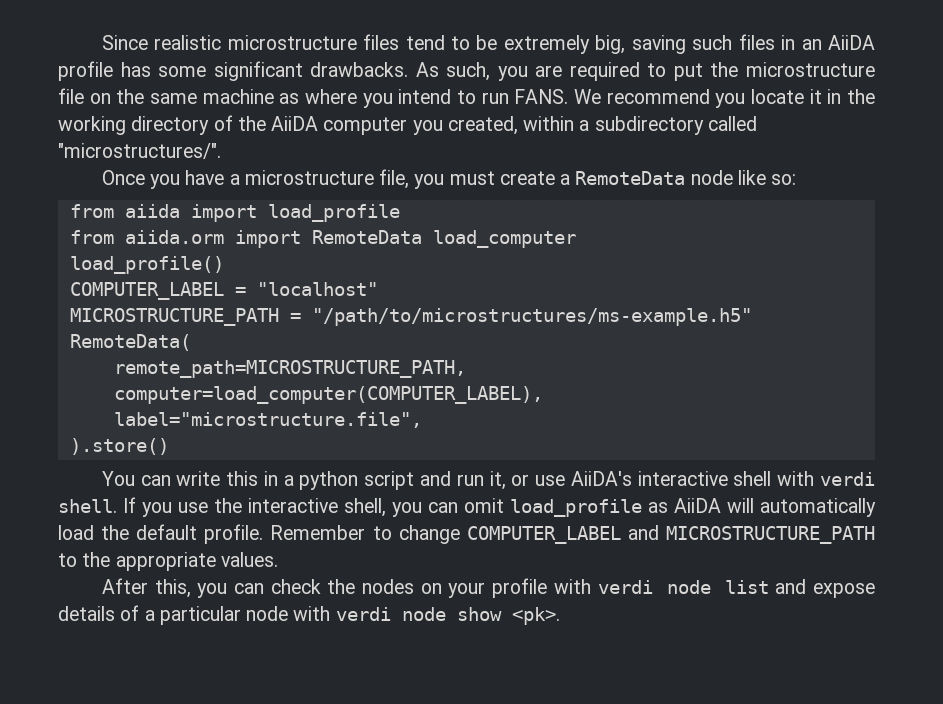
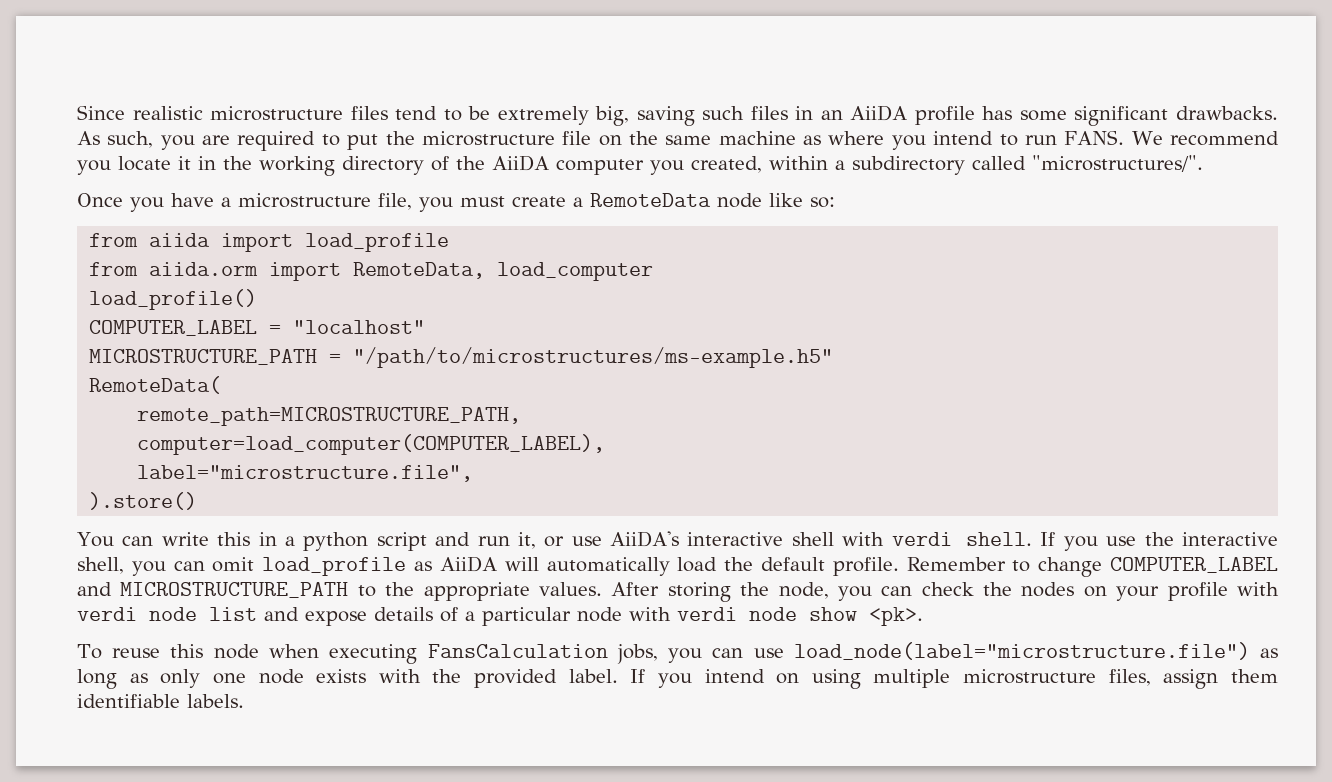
- from aiida.orm import RemoteData load_computer
+ from aiida.orm import RemoteData, load_computer
- Remember to change COMPUTER_LABEL and MICROSTRUCTURE_PATH to the appropriate values.
- After this, you can check the nodes on your profile with verdi node list and expose details of a particular node with verdi node show <pk>.
+ Remember to change COMPUTER_LABEL and MICROSTRUCTURE_PATH to the appropriate values. After storing the node, you can check the nodes on your profile with verdi node list and expose details of a particular node with verdi node show <pk>.
+ To reuse this node when executing FansCalculation jobs, you can use load_node(label="microstructure.file") as long as only one node exists with the provided label. If you intend on using multiple microstructure files, assign them identifiable labels.

